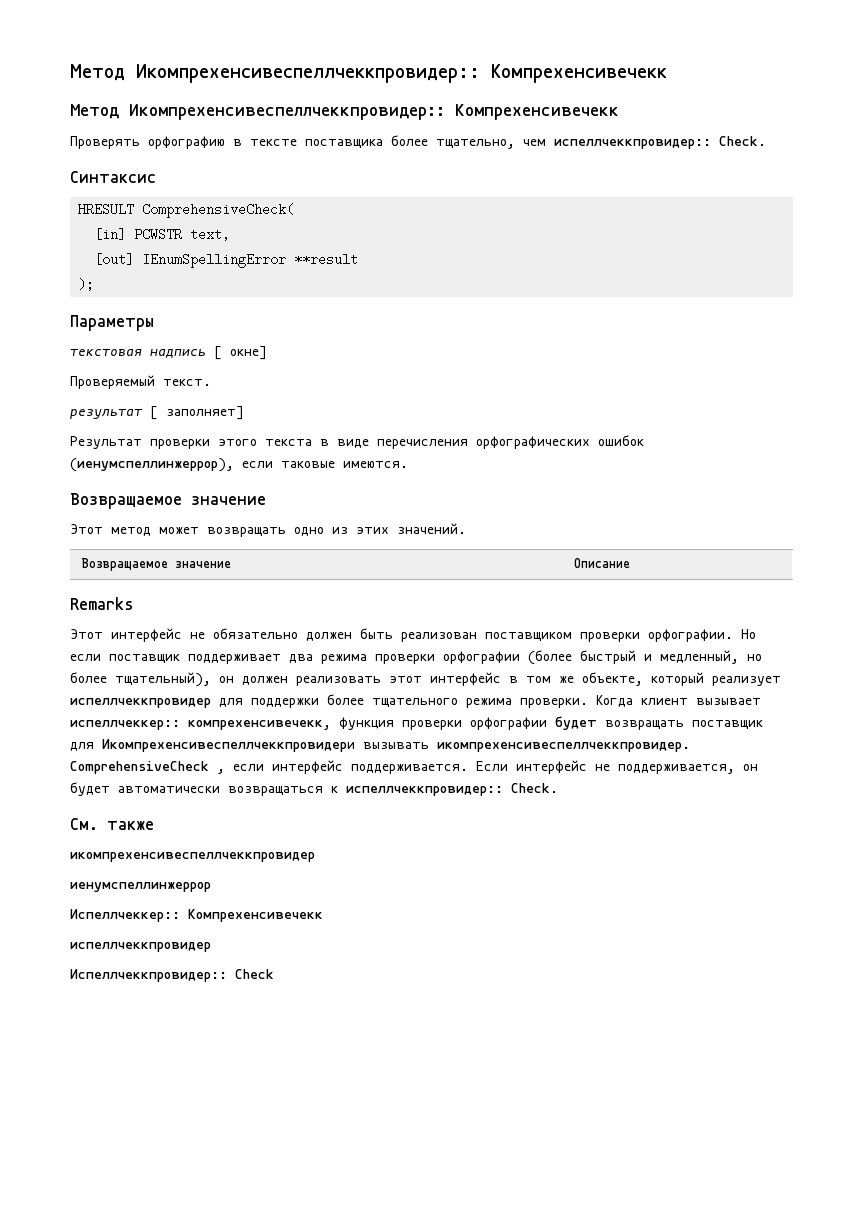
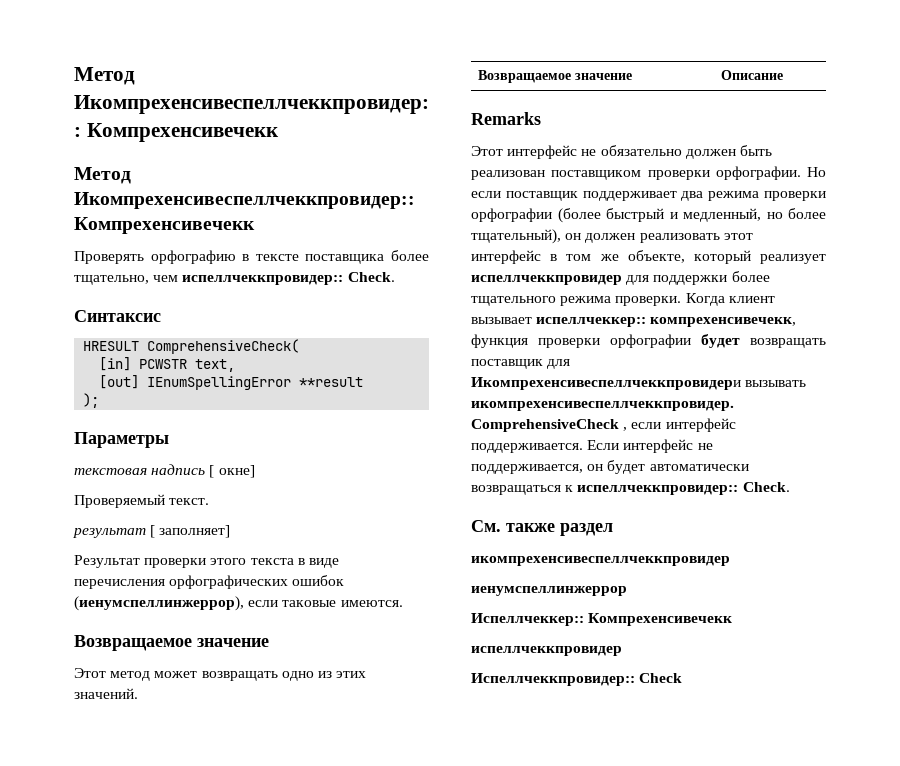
- См. также
+ См. также раздел

